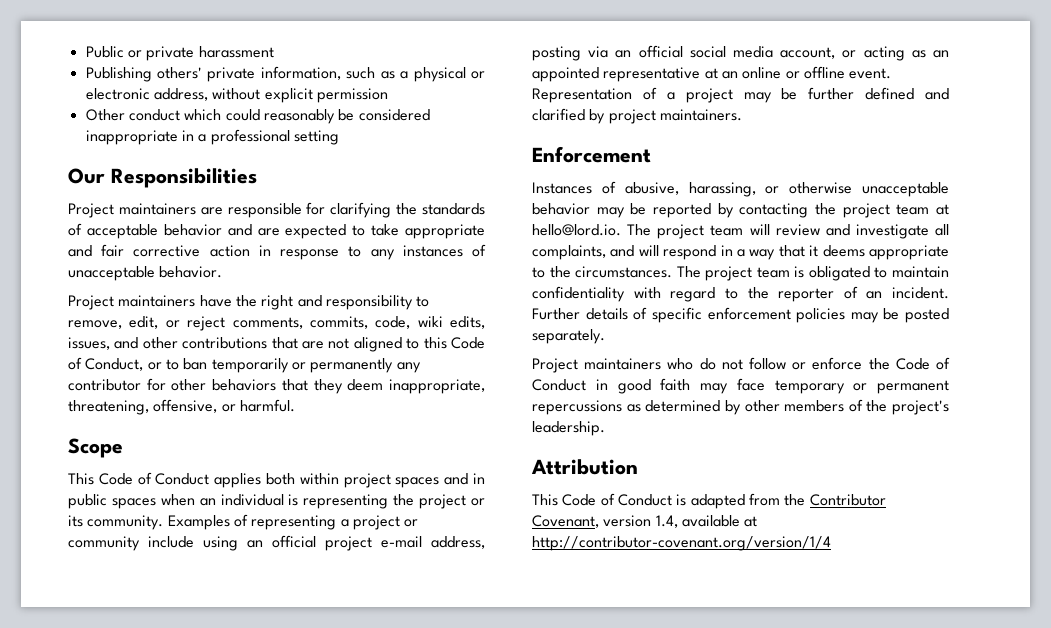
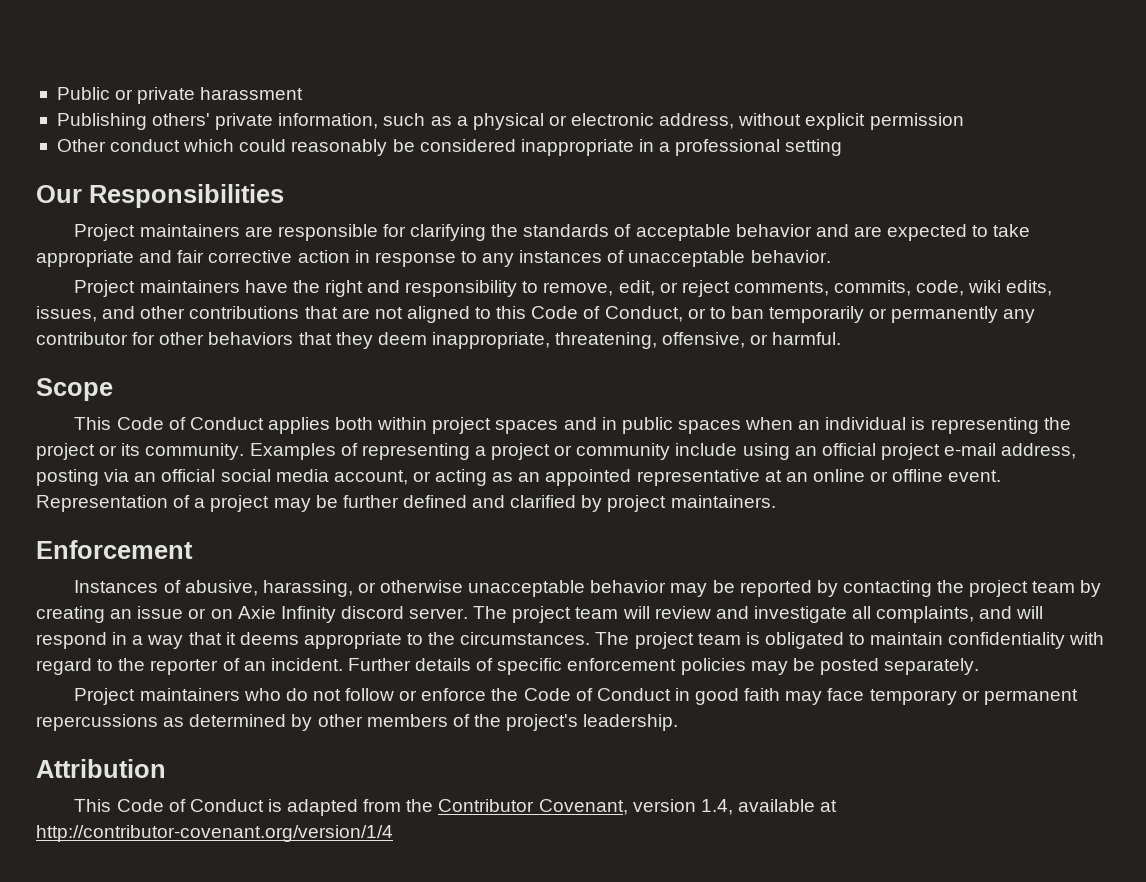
- Instances of abusive, harassing, or otherwise unacceptable behavior may be reported by contacting the project team at hello@lord.io. The project team will review and investigate all complaints, and will respond in a way that it deems appropriate to the circumstances.
+ Instances of abusive, harassing, or otherwise unacceptable behavior may be reported by contacting the project team by creating an issue or on Axie Infinity discord server. The project team will review and investigate all complaints, and will respond in a way that it deems appropriate to the circumstances.

